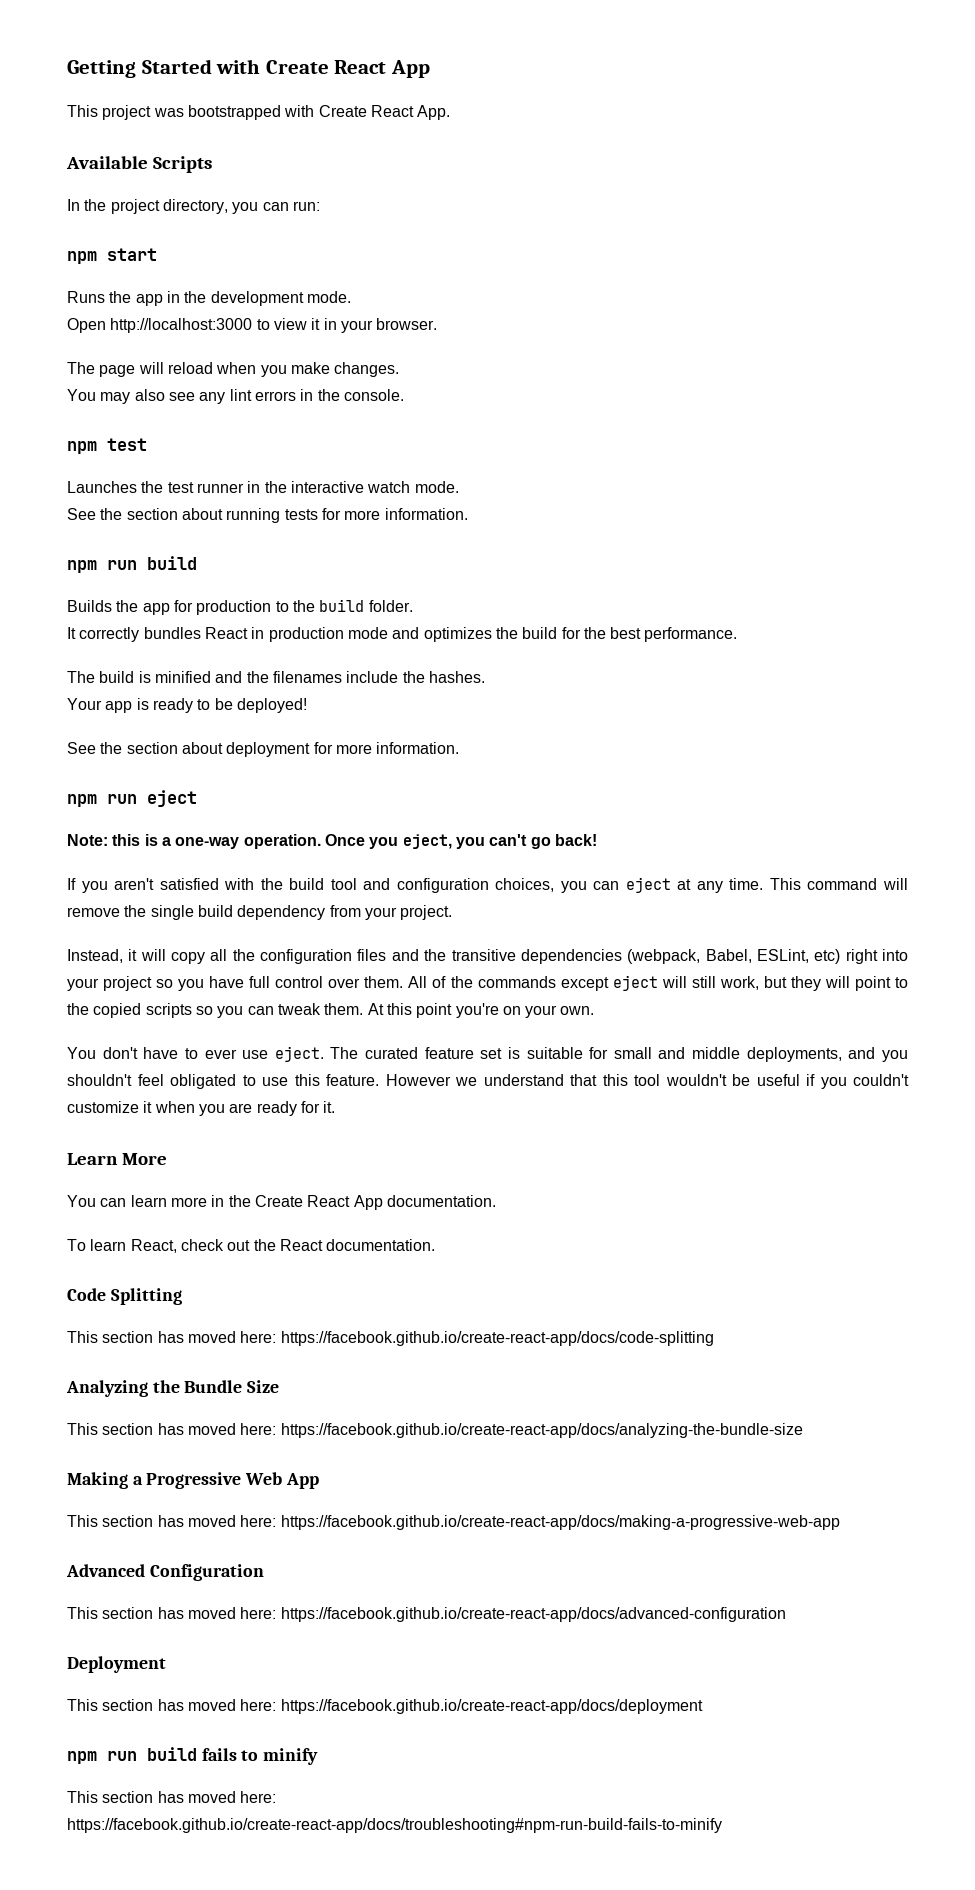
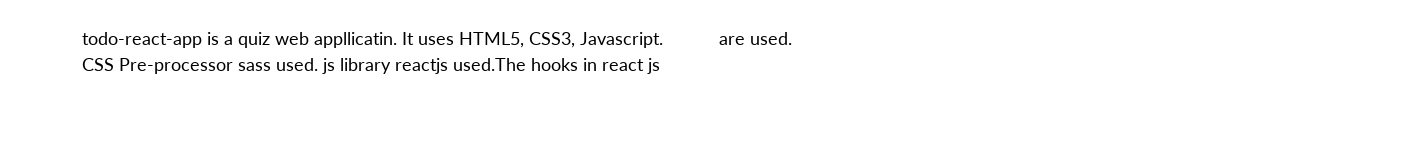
- Getting Started with Create React App
- This project was bootstrapped with Create React App.
- Available Scripts
- In the project directory, you can run:
- npm start
- Runs the app in the development mode.
- Open http://localhost:3000 to view it in your browser.
- The page will reload when you make changes.
- You may also see any lint errors in the console.
- npm test
- Launches the test runner in the interactive watch mode.
- See the section about running tests for more information.
- npm run build
- Builds the app for production to the build folder.
- It correctly bundles React in production mode and optimizes the build for the best performance.
- The build is minified and the filenames include the hashes.
- Your app is ready to be deployed!
- See the section about deployment for more information.
- npm run eject
- Note: this is a one-way operation. Once you eject, you can't go back!
- If you aren't satisfied with the build tool and configuration choices, you can eject at any time. This command will remove the single build dependency from your project.
- Instead, it will copy all the configuration files and the transitive dependencies (webpack, Babel, ESLint, etc) right into your project so you have full control over them. All of the commands except eject will still work, but they will point to the copied scripts so you can tweak them. At this point you're on your own.
- You don't have to ever use eject. The curated feature set is suitable for small and middle deployments, and you shouldn't feel obligated to use this feature. However we understand that this tool wouldn't be useful if you couldn't customize it when you are ready for it.
- Learn More
- You can learn more in the Create React App documentation.
- To learn React, check out the React documentation.
- Code Splitting
- This section has moved here: https://facebook.github.io/create-react-app/docs/code-splitting
- Analyzing the Bundle Size
- This section has moved here: https://facebook.github.io/create-react-app/docs/analyzing-the-bundle-size
- Making a Progressive Web App
- This section has moved here: https://facebook.github.io/create-react-app/docs/making-a-progressive-web-app
- Advanced Configuration
- This section has moved here: https://facebook.github.io/create-react-app/docs/advanced-configuration
- Deployment
- This section has moved here: https://facebook.github.io/create-react-app/docs/deployment
- npm run build fails to minify
- This section has moved here: https://facebook.github.io/create-react-app/docs/troubleshooting#npm-run-build-fails-to-minify
+ todo-react-app is a quiz web appllicatin. It uses HTML5, CSS3, Javascript. CSS Pre-processor sass used. js library reactjs used.The hooks in react js are used.

